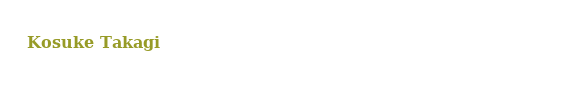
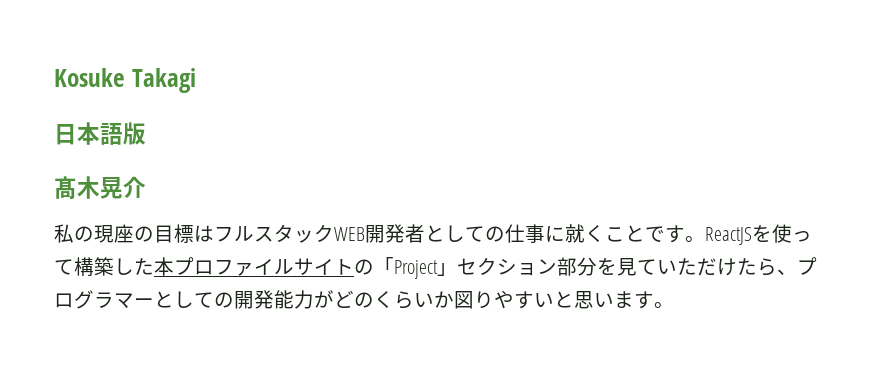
+ 日本語版
+ 髙木晃介
+ 私の現座の目標はフルスタックWEB開発者としての仕事に就くことです。ReactJSを使って構築した本プロファイルサイトの「Project」セクション部分を見ていただけたら、プログラマーとしての開発能力がどのくらいか図りやすいと思います。

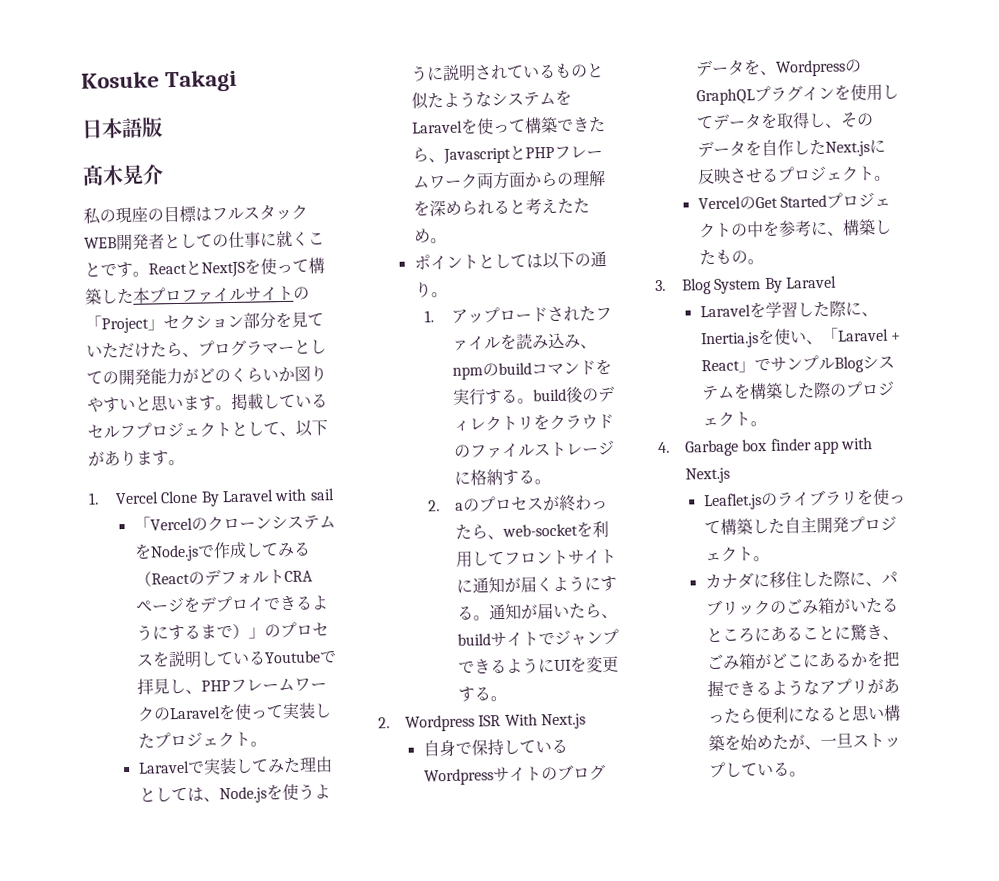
- ReactJSを使って構築した本プロファイルサイトの「Project」セクション部分を見ていただけたら、プログラマーとしての開発能力がどのくらいか図りやすいと思います。
+ ReactとNextJSを使って構築した本プロファイルサイトの「Project」セクション部分を見ていただけたら、プログラマーとしての開発能力がどのくらいか図りやすいと思います。
+ 掲載しているセルフプロジェクトとして、以下があります。
+ 1. Vercel Clone By Laravel with sail
+ 「VercelのクローンシステムをNode.jsで作成してみる（ReactのデフォルトCRAページをデプロイできるようにするまで）」のプロセスを説明しているYoutubeで拝見し、PHPフレームワークのLaravelを使って実装したプロジェクト。
+ Laravelで実装してみた理由としては、Node.jsを使うように説明されているものと似たようなシステムをLaravelを使って構築できたら、JavascriptとPHPフレームワーク両方面からの理解を深められると考えたため。
+ ポイントとしては以下の通り。
+ 1.アップロードされたファイルを読み込み、npmのbuildコマンドを実行する。build後のディレクトリをクラウドのファイルストレージに格納する。
+ 2. aのプロセスが終わったら、web-socketを利用してフロントサイトに通知が届くようにする。通知が届いたら、buildサイトでジャンプできるようにUIを変更する。
+ 2. Wordpress ISR With Next.js
+ 自身で保持しているWordpressサイトのブログデータを、WordpressのGraphQLプラグインを使用してデータを取得し、そのデータを自作したNext.jsに反映させるプロジェクト。
+ VercelのGet Startedプロジェクトの中を参考に、構築したもの。
+ 3. Blog System By Laravel
+ Laravelを学習した際に、Inertia.jsを使い、「Laravel + React」でサンプルBlogシステムを構築した際のプロジェクト。
+ 4. Garbage box finder app with Next.js
+ Leaflet.jsのライブラリを使って構築した自主開発プロジェクト。
+ カナダに移住した際に、パブリックのごみ箱がいたるところにあることに驚き、ごみ箱がどこにあるかを把握できるようなアプリがあったら便利になると思い構築を始めたが、一旦ストップしている。

